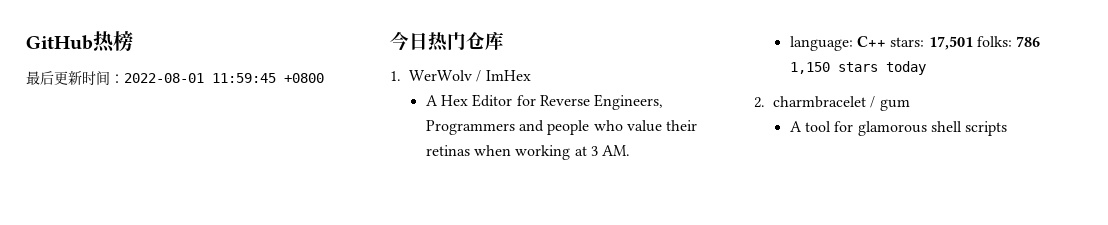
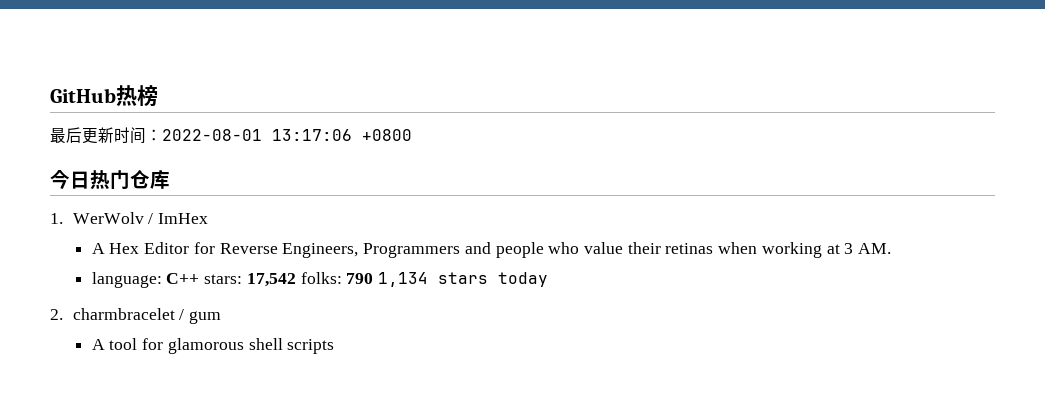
- 最后更新时间：2022-08-01 11:59:45 +0800
+ 最后更新时间：2022-08-01 13:17:06 +0800
- language: C++ stars: 17,501 folks: 786 1,150 stars today
+ language: C++ stars: 17,542 folks: 790 1,134 stars today

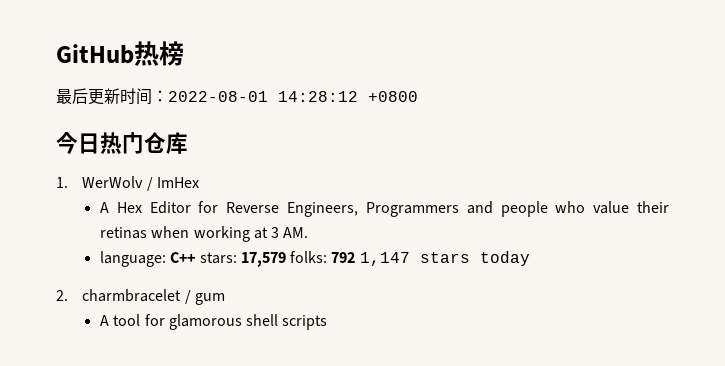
- 最后更新时间：2022-08-01 13:17:06 +0800
+ 最后更新时间：2022-08-01 14:28:12 +0800
- language: C++ stars: 17,542 folks: 790 1,134 stars today
+ language: C++ stars: 17,579 folks: 792 1,147 stars today

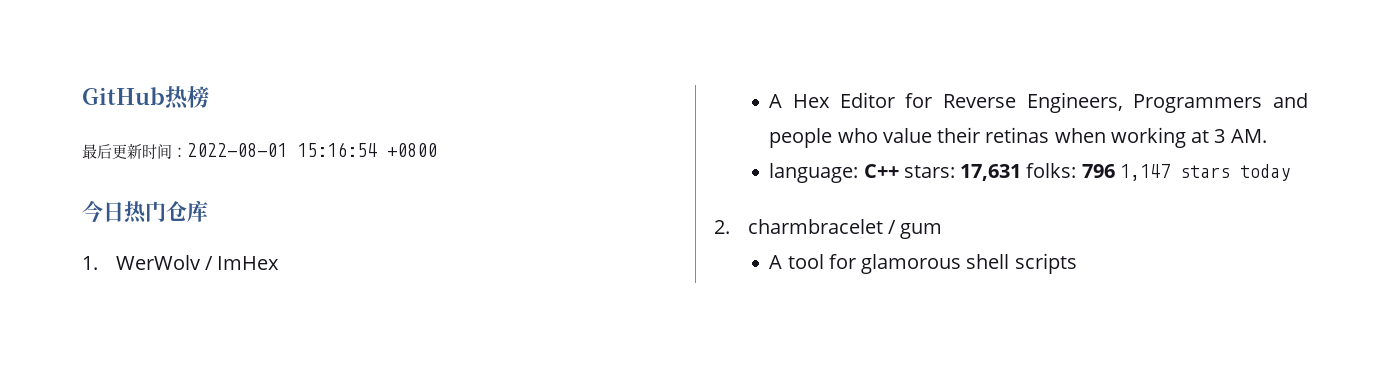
- 最后更新时间：2022-08-01 14:28:12 +0800
+ 最后更新时间：2022-08-01 15:16:54 +0800
- language: C++ stars: 17,579 folks: 792 1,147 stars today
+ language: C++ stars: 17,631 folks: 796 1,147 stars today

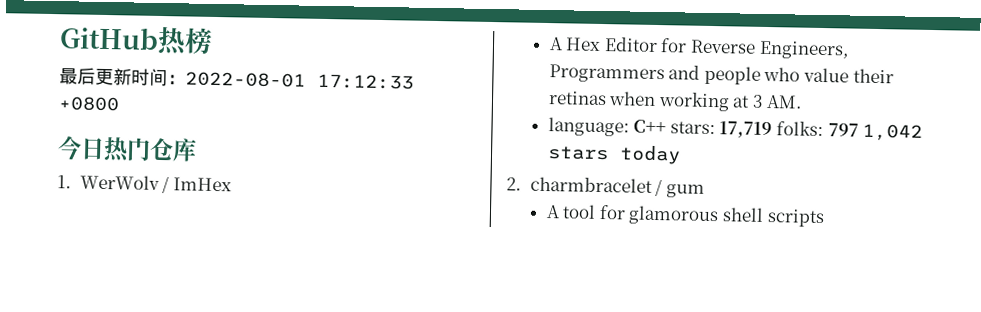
- 最后更新时间：2022-08-01 15:16:54 +0800
+ 最后更新时间：2022-08-01 17:12:33 +0800
- language: C++ stars: 17,631 folks: 796 1,147 stars today
+ language: C++ stars: 17,719 folks: 797 1,042 stars today

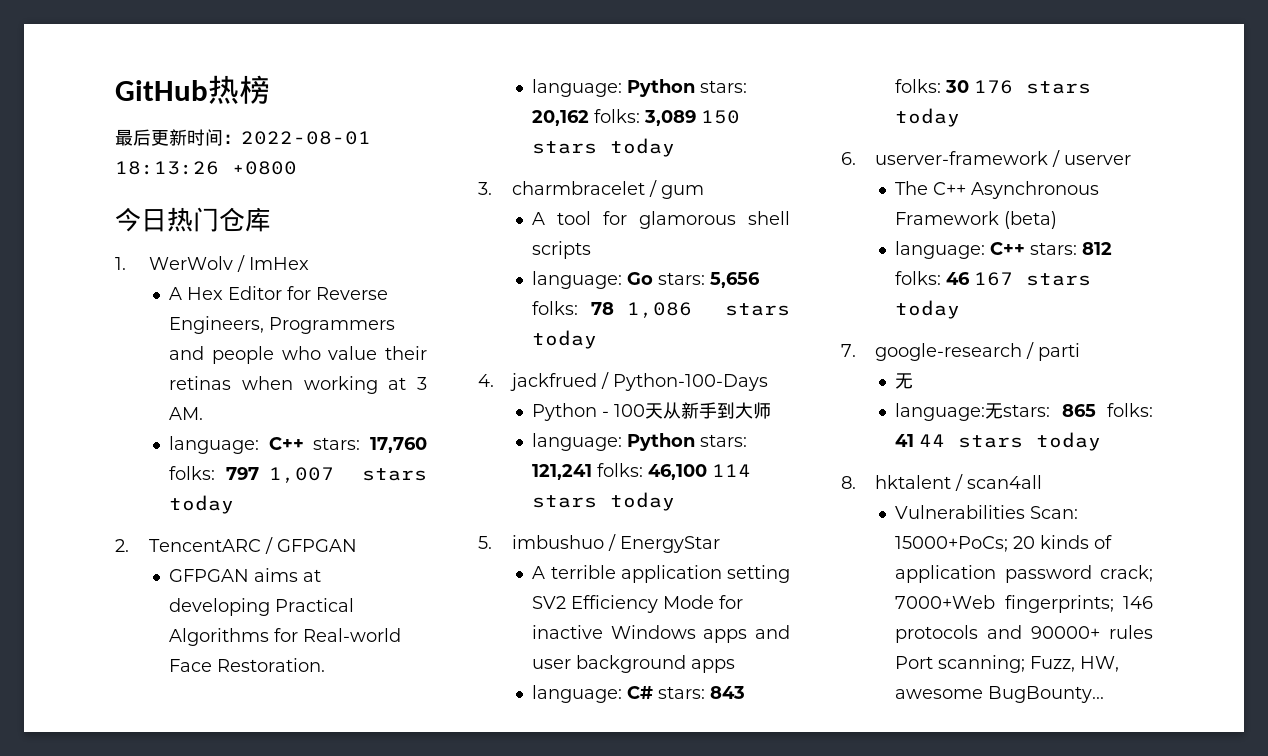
- 最后更新时间：2022-08-01 17:12:33 +0800
+ 最后更新时间：2022-08-01 18:13:26 +0800
- language: C++ stars: 17,719 folks: 797 1,042 stars today
- 2. charmbracelet / gum
+ language: C++ stars: 17,760 folks: 797 1,007 stars today
+ 2. TencentARC / GFPGAN
+ GFPGAN aims at developing Practical Algorithms for Real-world Face Restoration.
+ language: Python stars: 20,162 folks: 3,089 150 stars today
+ 3. charmbracelet / gum
+ language: Go stars: 5,656 folks: 78 1,086 stars today
+ 4. jackfrued / Python-100-Days
+ Python - 100天从新手到大师
+ language: Python stars: 121,241 folks: 46,100 114 stars today
+ 5. imbushuo / EnergyStar
+ A terrible application setting SV2 Efficiency Mode for inactive Windows apps and user background apps
+ language: C# stars: 843 folks: 30 176 stars today
+ 6. userver-framework / userver
+ The C++ Asynchronous Framework (beta)
+ language: C++ stars: 812 folks: 46 167 stars today
+ 7. google-research / parti
+ 无
+ language:无stars: 865 folks: 41 44 stars today
+ 8. hktalent / scan4all
+ Vulnerabilities Scan: 15000+PoCs; 20 kinds of application password crack; 7000+Web fingerprints; 146 protocols and 90000+ rules Port scanning; Fuzz, HW, awesome BugBounty...

